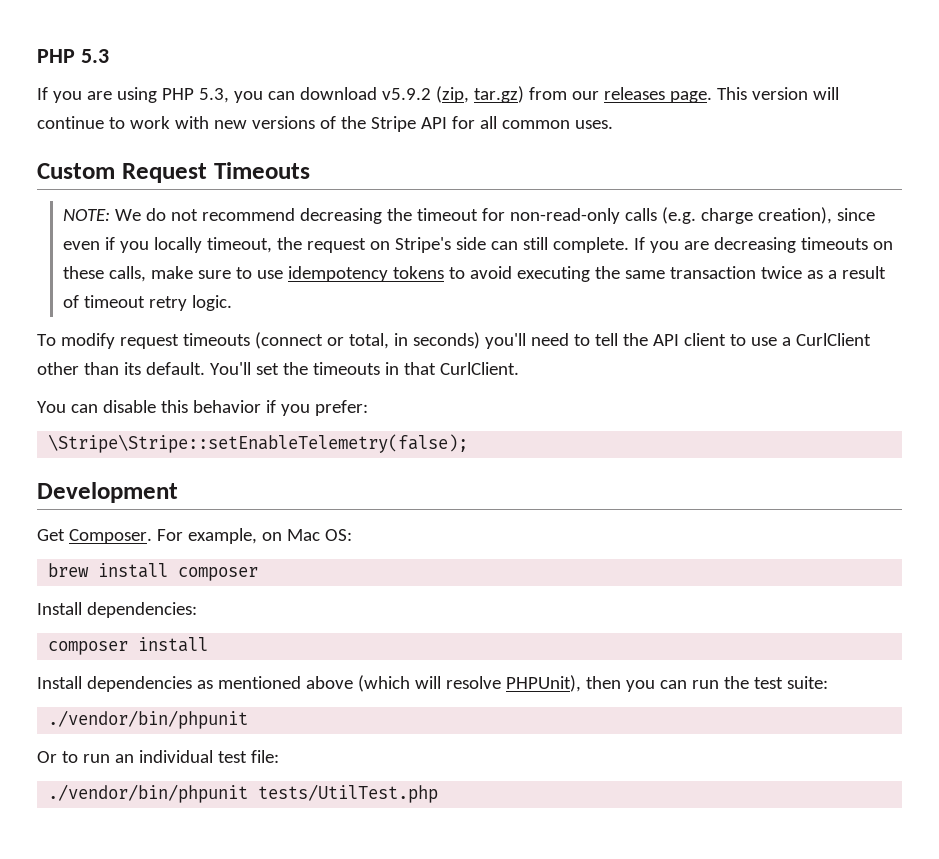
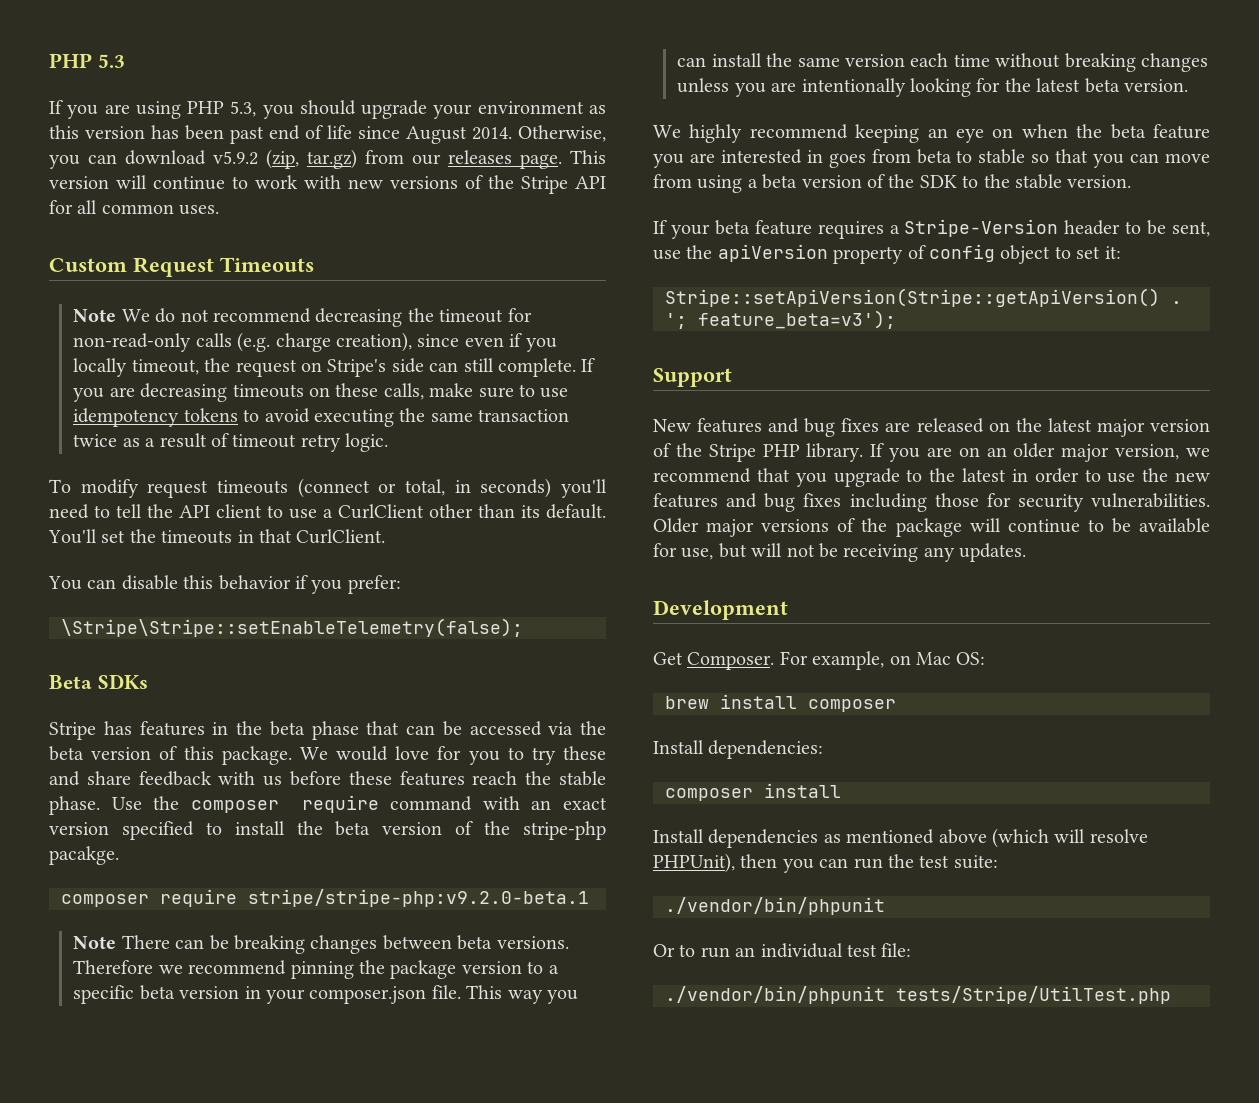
- If you are using PHP 5.3, you can download v5.9.2 (zip, tar.gz) from our releases page.
+ If you are using PHP 5.3, you should upgrade your environment as this version has been past end of life since August 2014. Otherwise, you can download v5.9.2 (zip, tar.gz) from our releases page.
- NOTE: We do not recommend decreasing the timeout for non-read-only calls (e.g. charge creation), since even if you locally timeout, the request on Stripe's side can still complete.
+ Note We do not recommend decreasing the timeout for non-read-only calls (e.g. charge creation), since even if you locally timeout, the request on Stripe's side can still complete.
+ Beta SDKs
+ Stripe has features in the beta phase that can be accessed via the beta version of this package. We would love for you to try these and share feedback with us before these features reach the stable phase. Use the composer require command with an exact version specified to install the beta version of the stripe-php pacakge.
+ composer require stripe/stripe-php:v9.2.0-beta.1
+ Note There can be breaking changes between beta versions. Therefore we recommend pinning the package version to a specific beta version in your composer.json file. This way you can install the same version each time without breaking changes unless you are intentionally looking for the latest beta version.
+ We highly recommend keeping an eye on when the beta feature you are interested in goes from beta to stable so that you can move from using a beta version of the SDK to the stable version.
+ If your beta feature requires a Stripe-Version header to be sent, use the apiVersion property of config object to set it:
+ Stripe::setApiVersion(Stripe::getApiVersion() . '; feature_beta=v3');
+ Support
+ New features and bug fixes are released on the latest major version of the Stripe PHP library. If you are on an older major version, we recommend that you upgrade to the latest in order to use the new features and bug fixes including those for security vulnerabilities. Older major versions of the package will continue to be available for use, but will not be receiving any updates.
- ./vendor/bin/phpunit tests/UtilTest.php
+ ./vendor/bin/phpunit tests/Stripe/UtilTest.php

